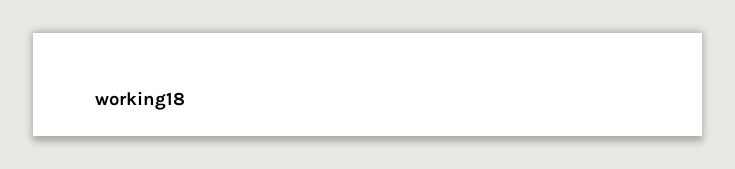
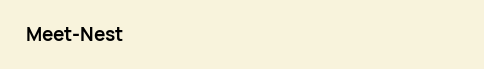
- working18
+ Meet-Nest

